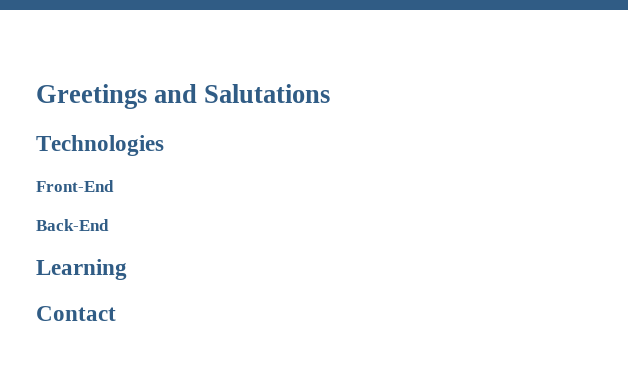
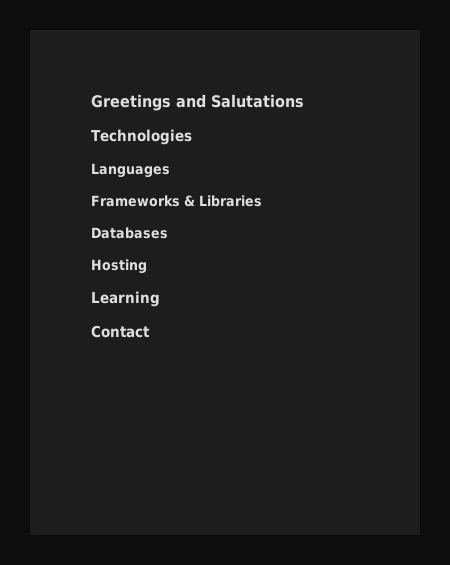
- Front-End
- Back-End
+ Languages
+ Frameworks & Libraries
+ Databases
+ Hosting

